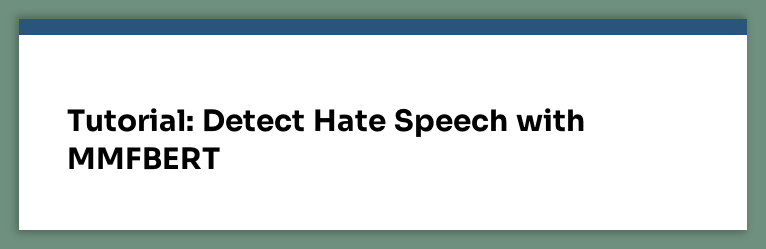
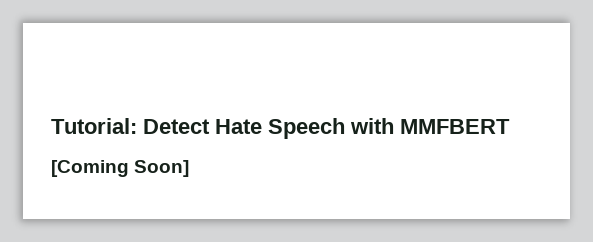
+ [Coming Soon]

